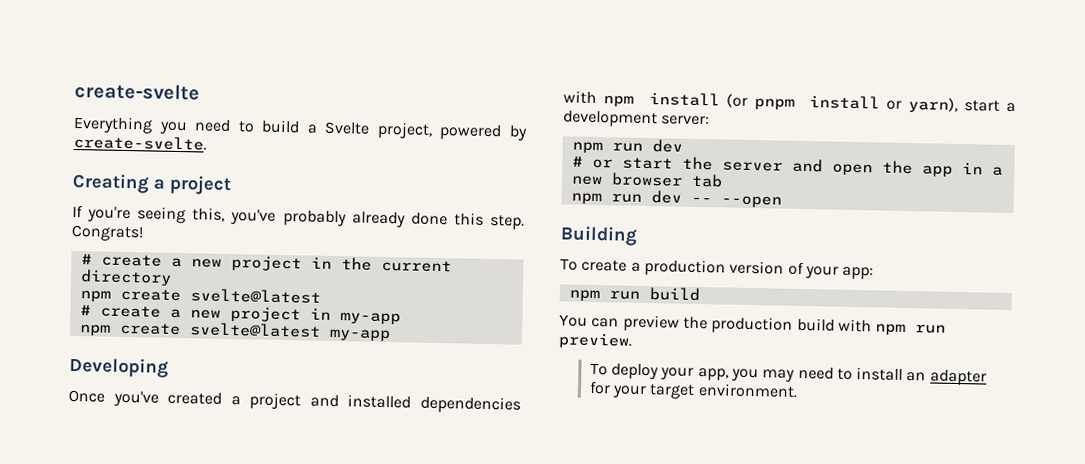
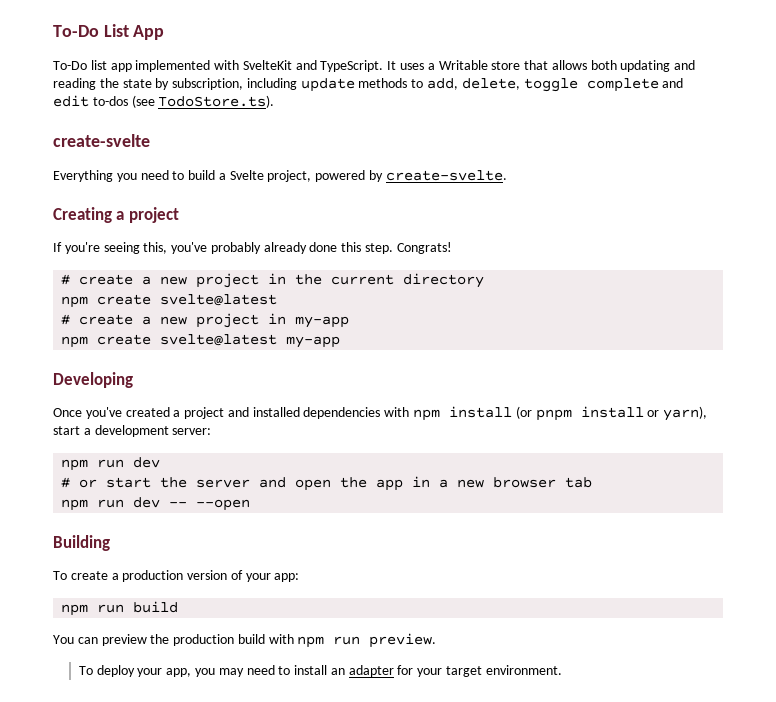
+ To-Do List App
+ To-Do list app implemented with SvelteKit and TypeScript. It uses a Writable store that allows both updating and reading the state by subscription, including update methods to add, delete, toggle complete and edit to-dos (see TodoStore.ts).

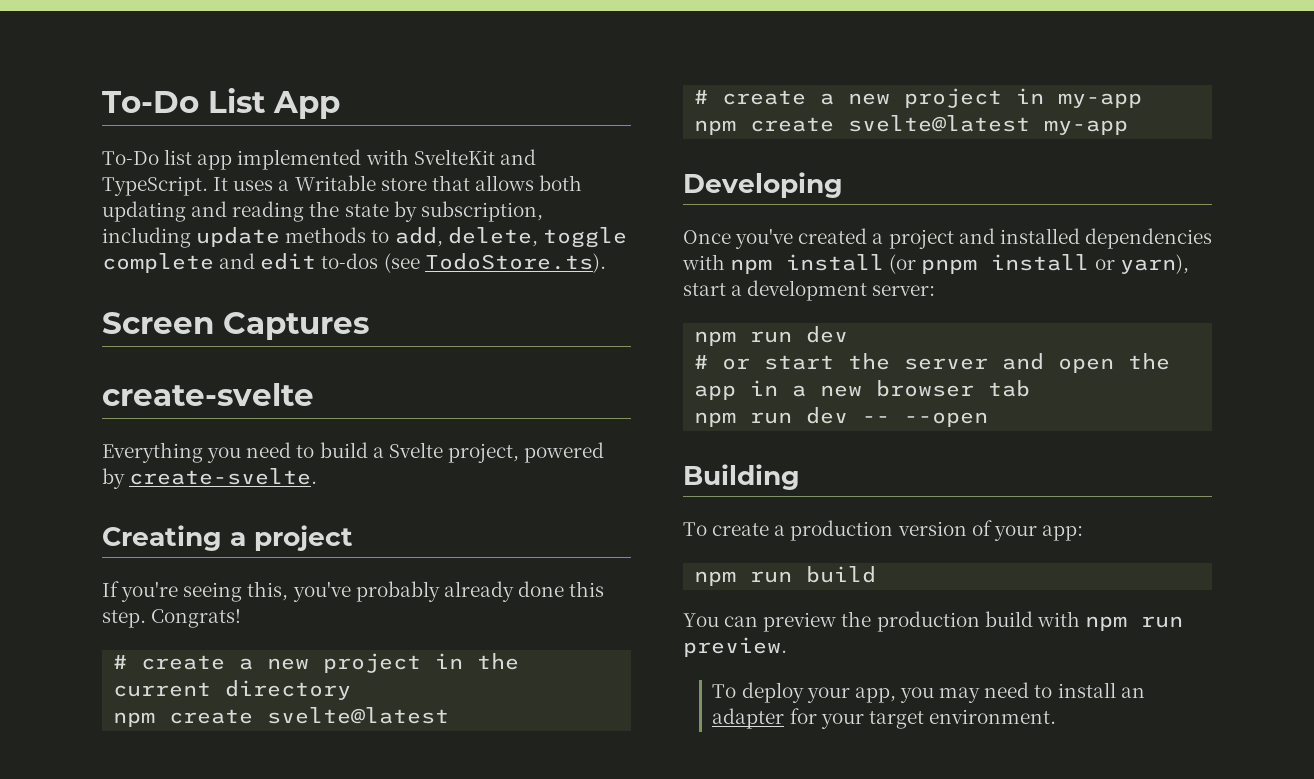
+ Screen Captures

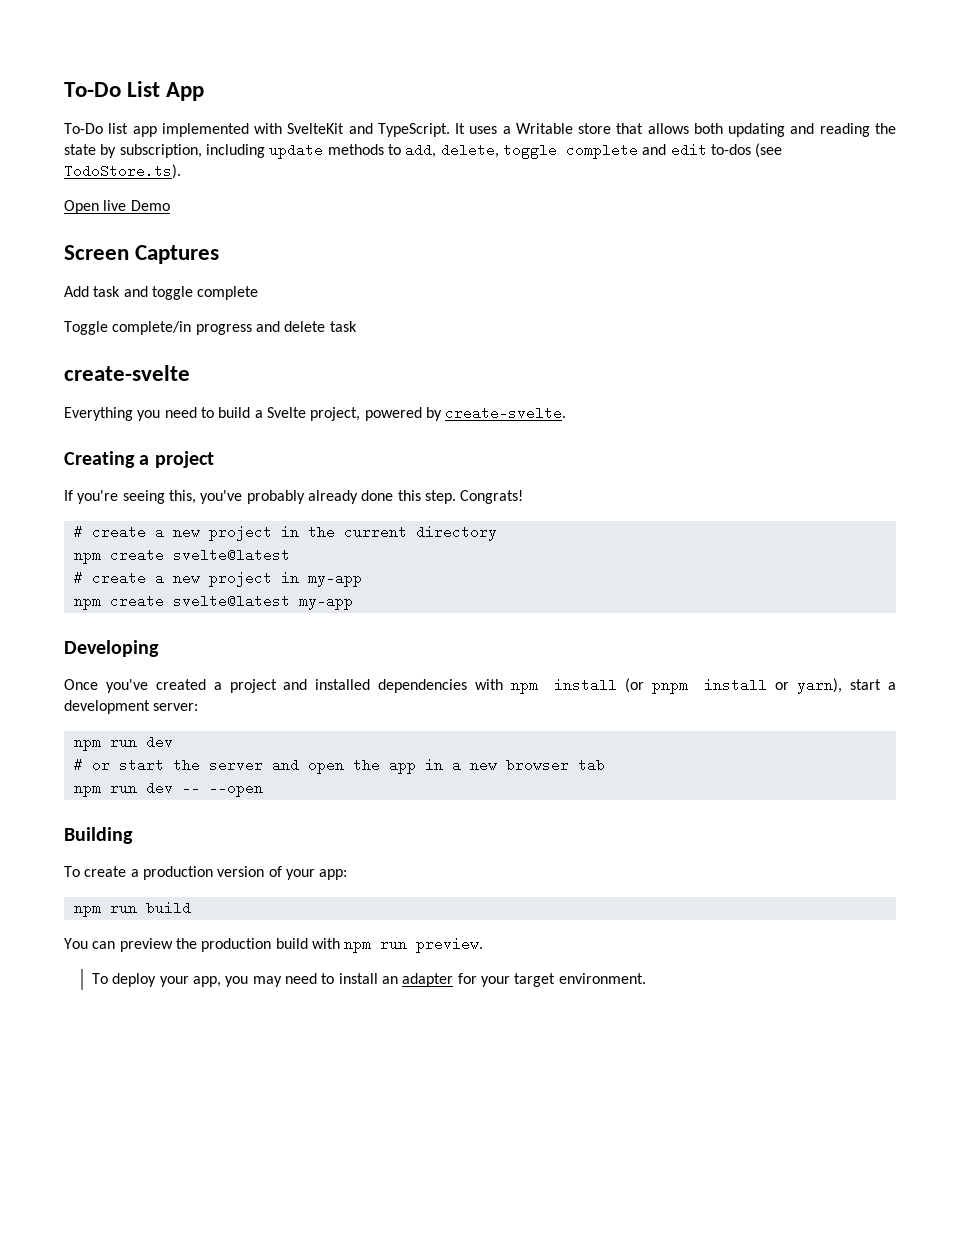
+ Open live Demo
+ Add task and toggle complete
+ Toggle complete/in progress and delete task

